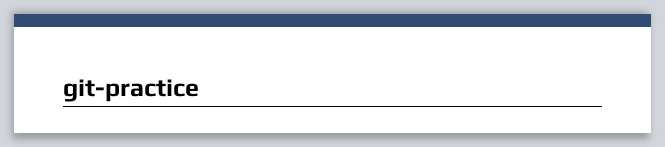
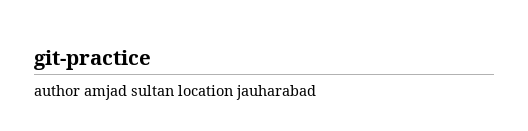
+ author amjad sultan location jauharabad

